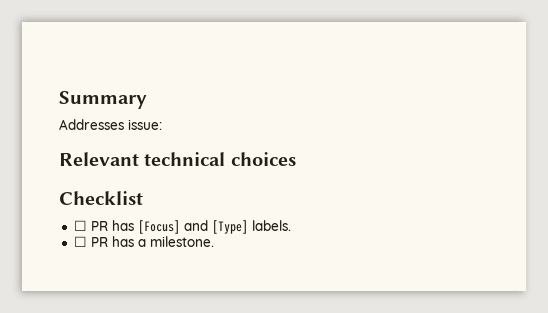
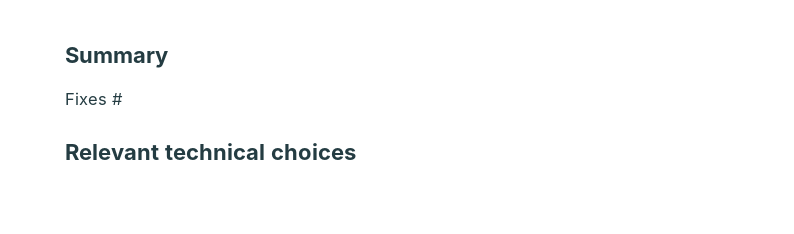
- Addresses issue:
+ Fixes #
- Checklist
- ☐ PR has [Focus] and [Type] labels.
- ☐ PR has a milestone.

